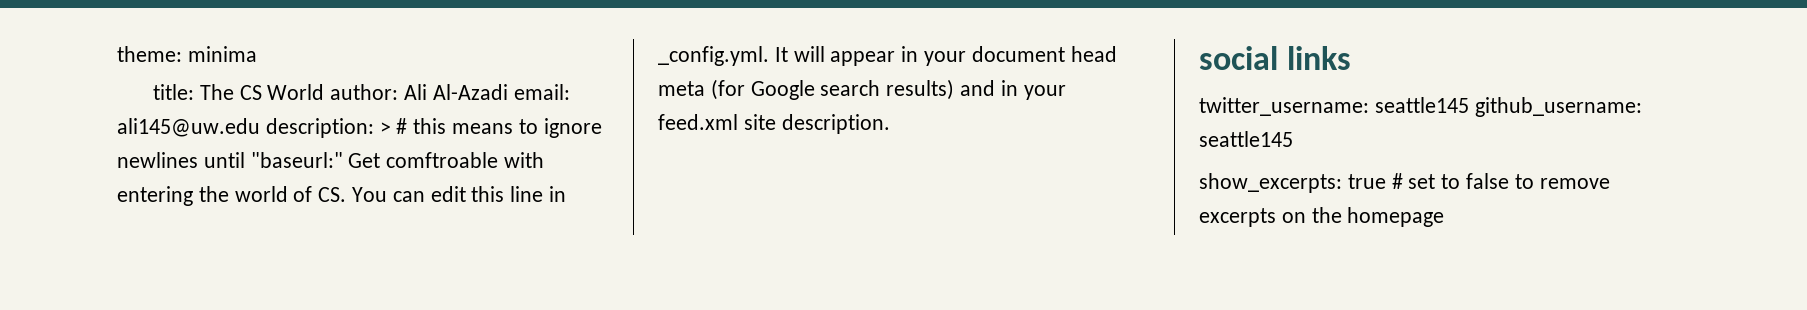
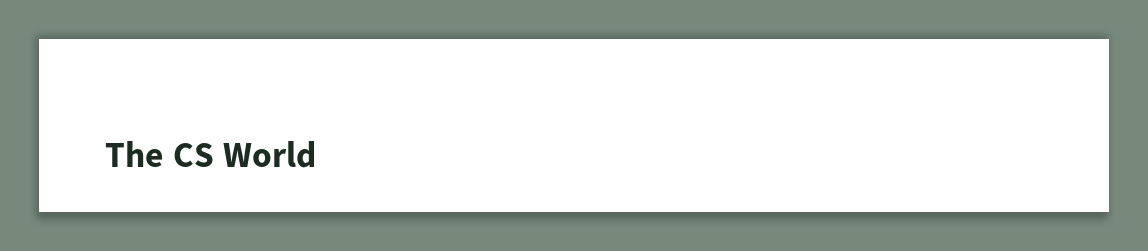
- theme: minima
- title: The CS World author: Ali Al-Azadi email: ali145@uw.edu description: > # this means to ignore newlines until "baseurl:" Get comftroable with entering the world of CS. You can edit this line in _config.yml. It will appear in your document head meta (for Google search results) and in your feed.xml site description.
- social links
- twitter_username: seattle145 github_username: seattle145
- show_excerpts: true # set to false to remove excerpts on the homepage
+ The CS World

